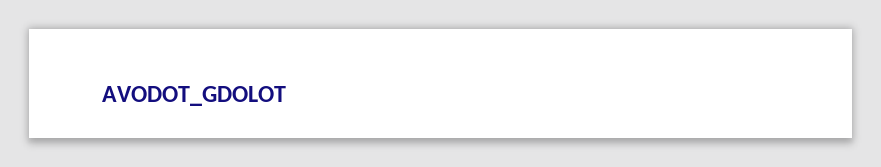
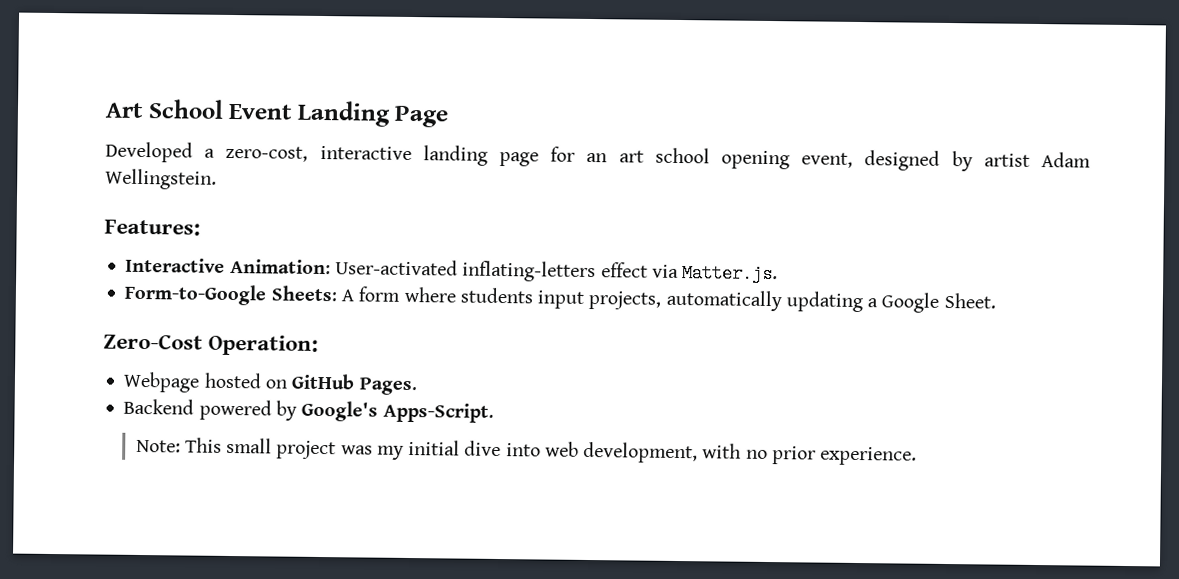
- AVODOT_GDOLOT
+ Art School Event Landing Page
+ Developed a zero-cost, interactive landing page for an art school opening event, designed by artist Adam Wellingstein.
+ Features:
+ Interactive Animation: User-activated inflating-letters effect via Matter.js.
+ Form-to-Google Sheets: A form where students input projects, automatically updating a Google Sheet.
+ Zero-Cost Operation:
+ Webpage hosted on GitHub Pages.
+ Backend powered by Google's Apps-Script.
+ Note: This small project was my initial dive into web development, with no prior experience.

